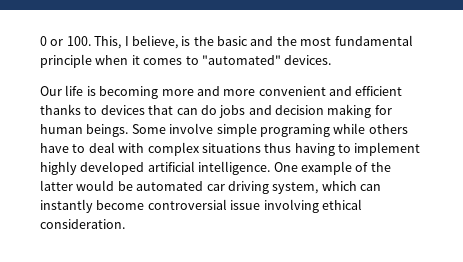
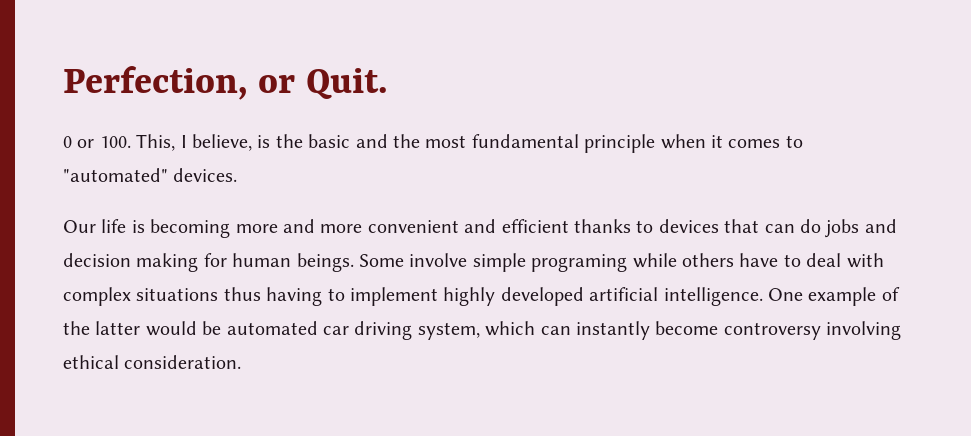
+ Perfection, or Quit.
- One example of the latter would be automated car driving system, which can instantly become controversial issue involving ethical consideration.
+ One example of the latter would be automated car driving system, which can instantly become controversy involving ethical consideration.

